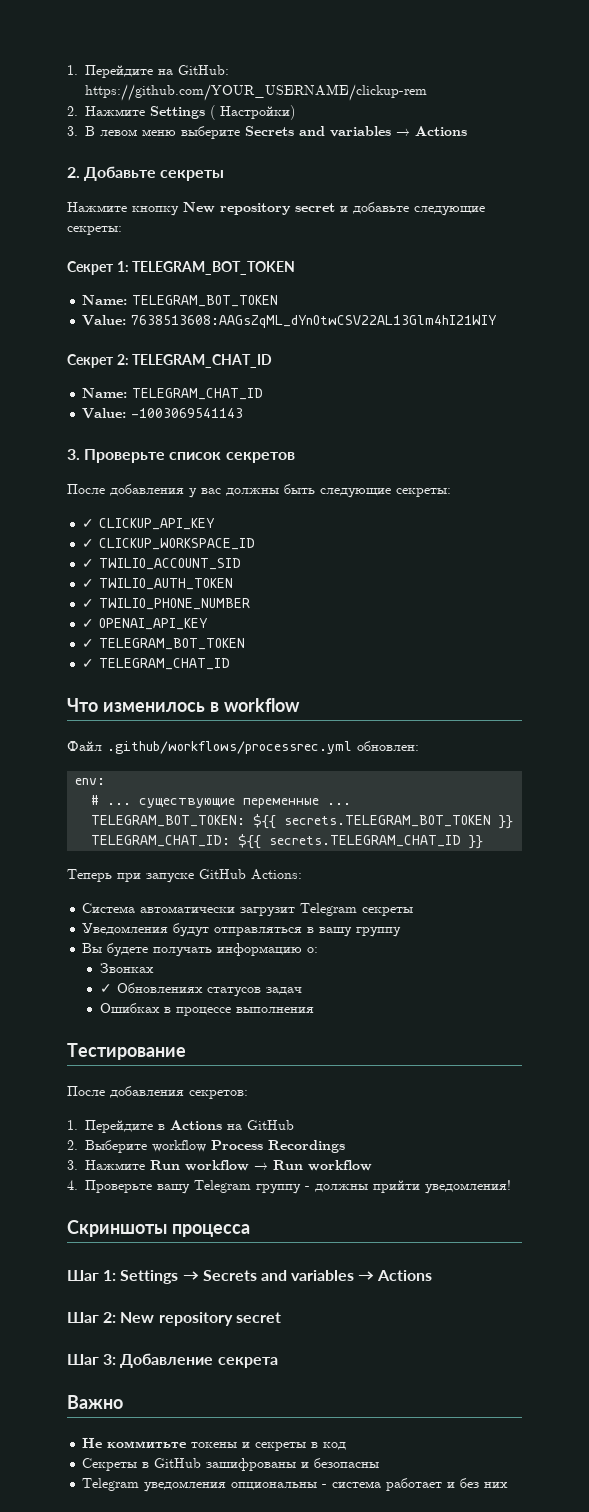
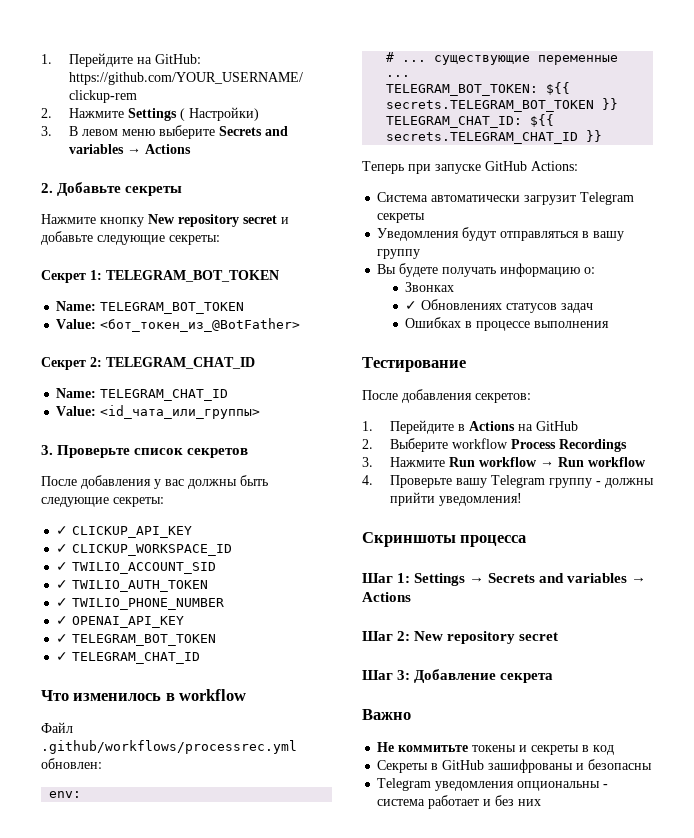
- Value: 7638513608:AAGsZqML_dYnOtwCSV22AL13Glm4hI21WIY
+ Value: <бот_токен_из_@BotFather>
- Value: -1003069541143
+ Value: <id_чата_или_группы>

